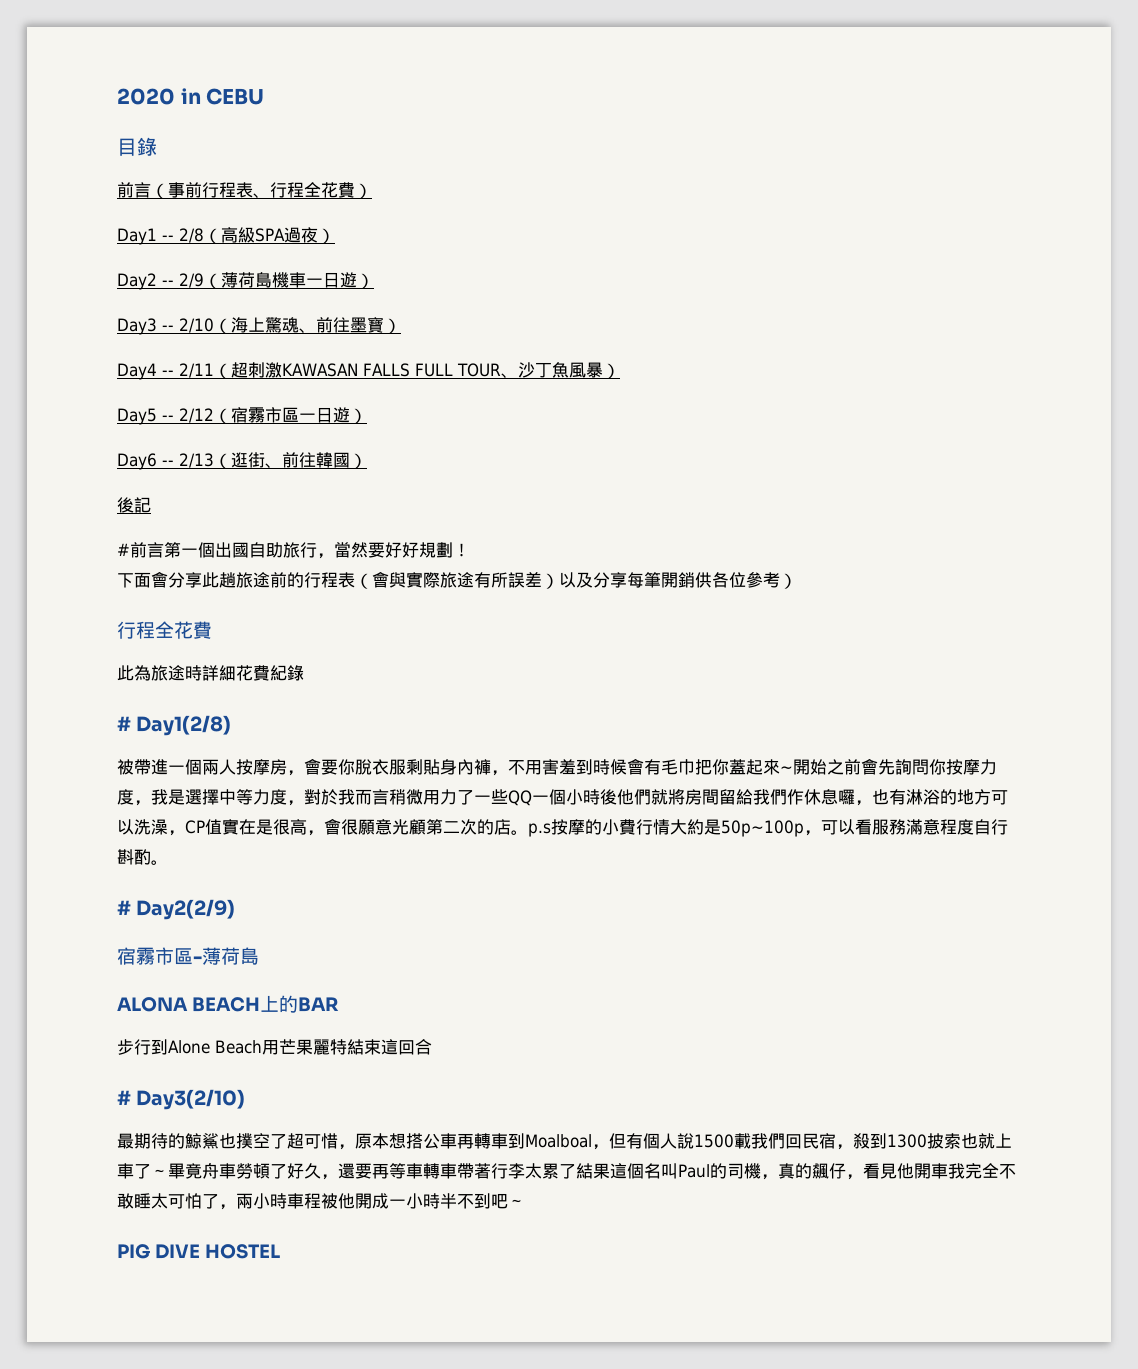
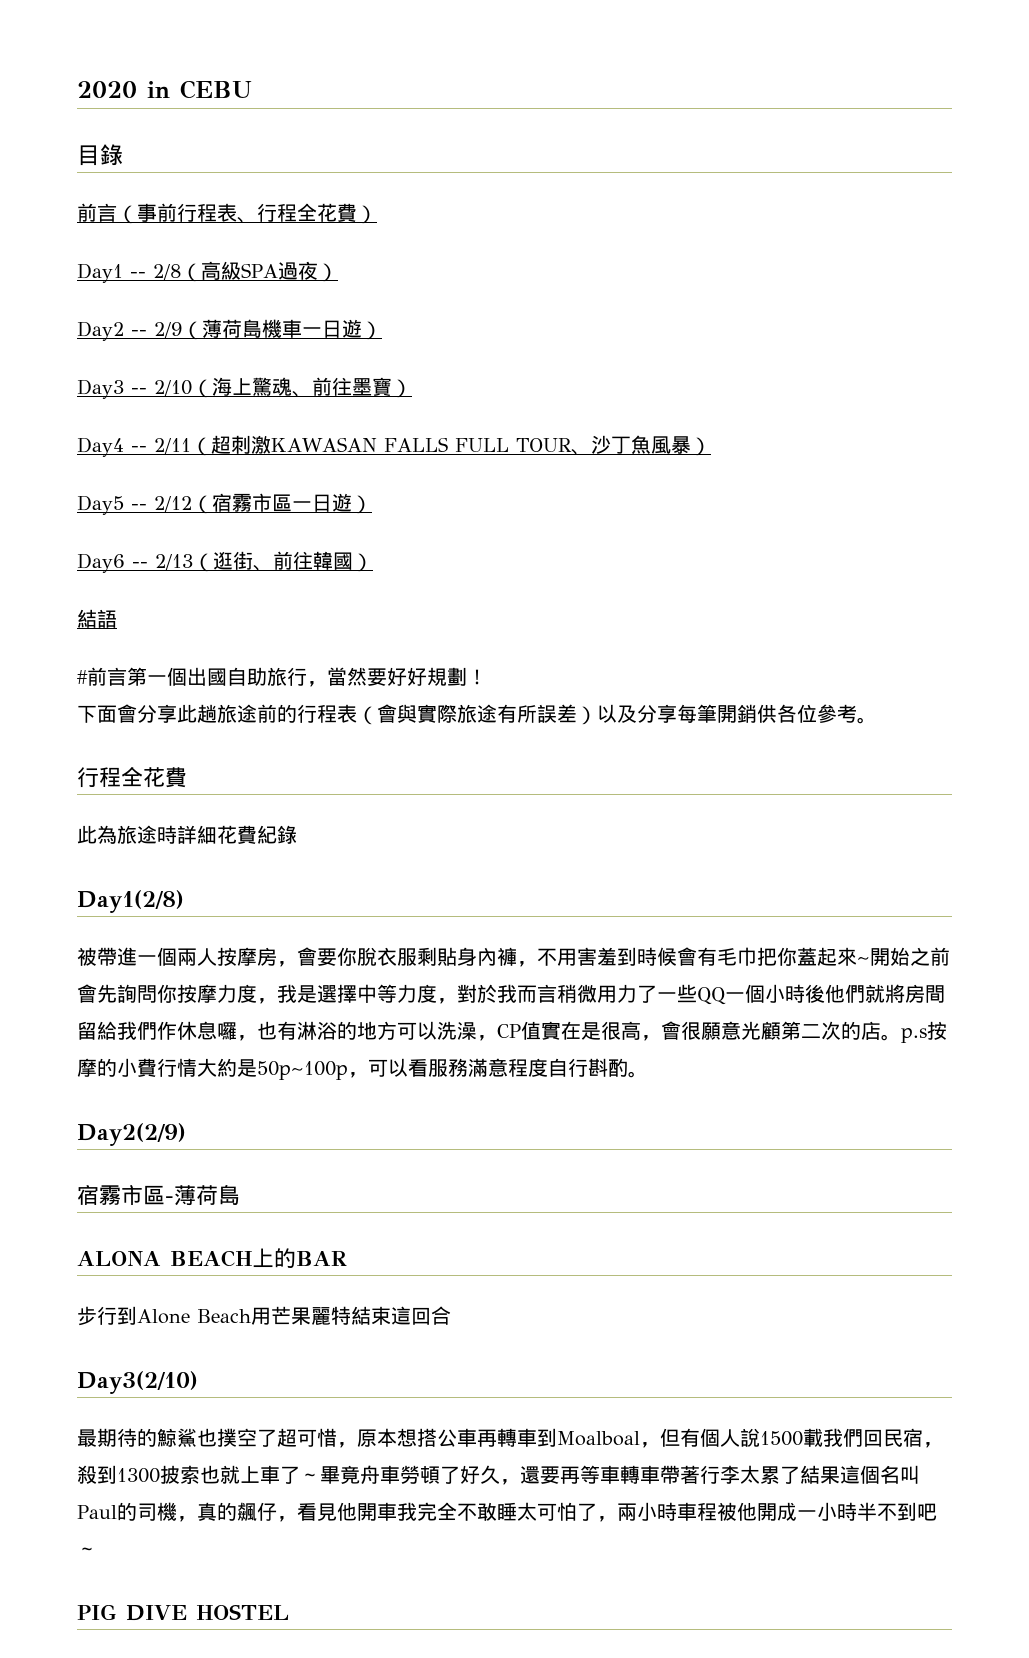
- 後記
+ 結語
- 下面會分享此趟旅途前的行程表（會與實際旅途有所誤差）以及分享每筆開銷供各位參考）
+ 下面會分享此趟旅途前的行程表（會與實際旅途有所誤差）以及分享每筆開銷供各位參考。
- # Day1(2/8)
+ Day1(2/8)
- # Day2(2/9)
+ Day2(2/9)
- # Day3(2/10)
+ Day3(2/10)

